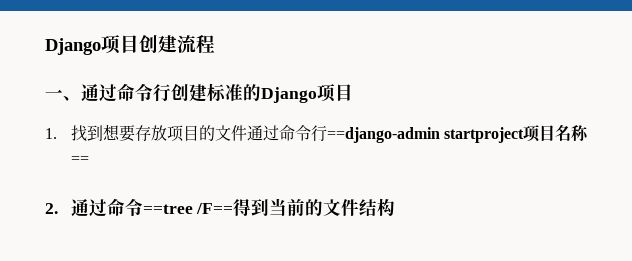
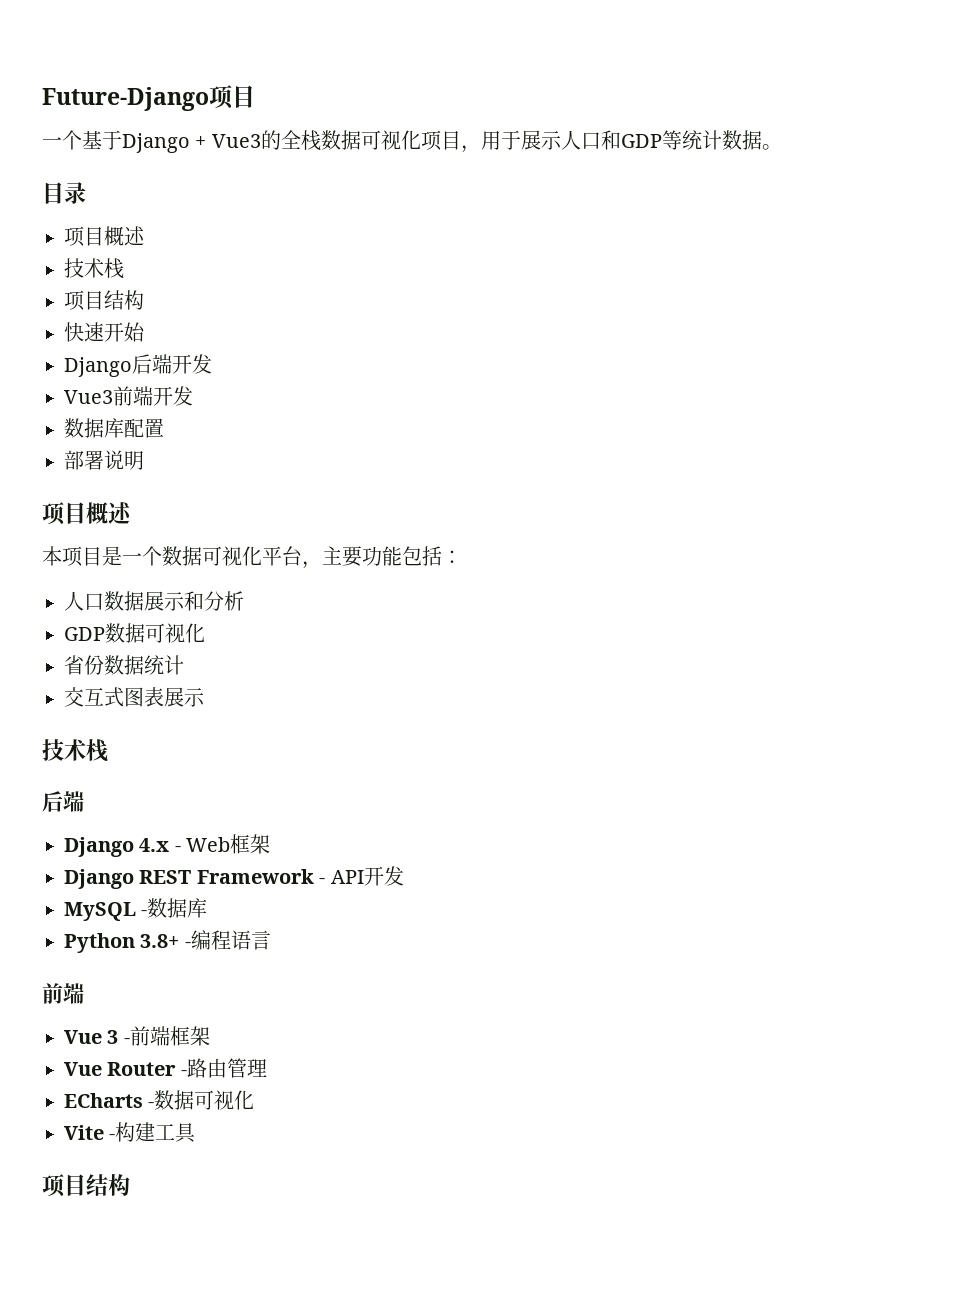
- Django项目创建流程
- 一、通过命令行创建标准的Django项目
- 1.找到想要存放项目的文件通过命令行==django-admin startproject项目名称==
- 2.通过命令==tree /F==得到当前的文件结构
+ Future-Django项目
+ 一个基于Django + Vue3的全栈数据可视化项目，用于展示人口和GDP等统计数据。
+ 目录
+ 项目概述
+ 技术栈
+ 项目结构
+ 快速开始
+ Django后端开发
+ Vue3前端开发
+ 数据库配置
+ 部署说明
+ 项目概述
+ 本项目是一个数据可视化平台，主要功能包括：
+ 人口数据展示和分析
+ GDP数据可视化
+ 省份数据统计
+ 交互式图表展示
+ 技术栈
+ 后端
+ Django 4.x - Web框架
+ Django REST Framework - API开发
+ MySQL -数据库
+ Python 3.8+ -编程语言
+ 前端
+ Vue 3 -前端框架
+ Vue Router -路由管理
+ ECharts -数据可视化
+ Vite -构建工具
+ 项目结构

